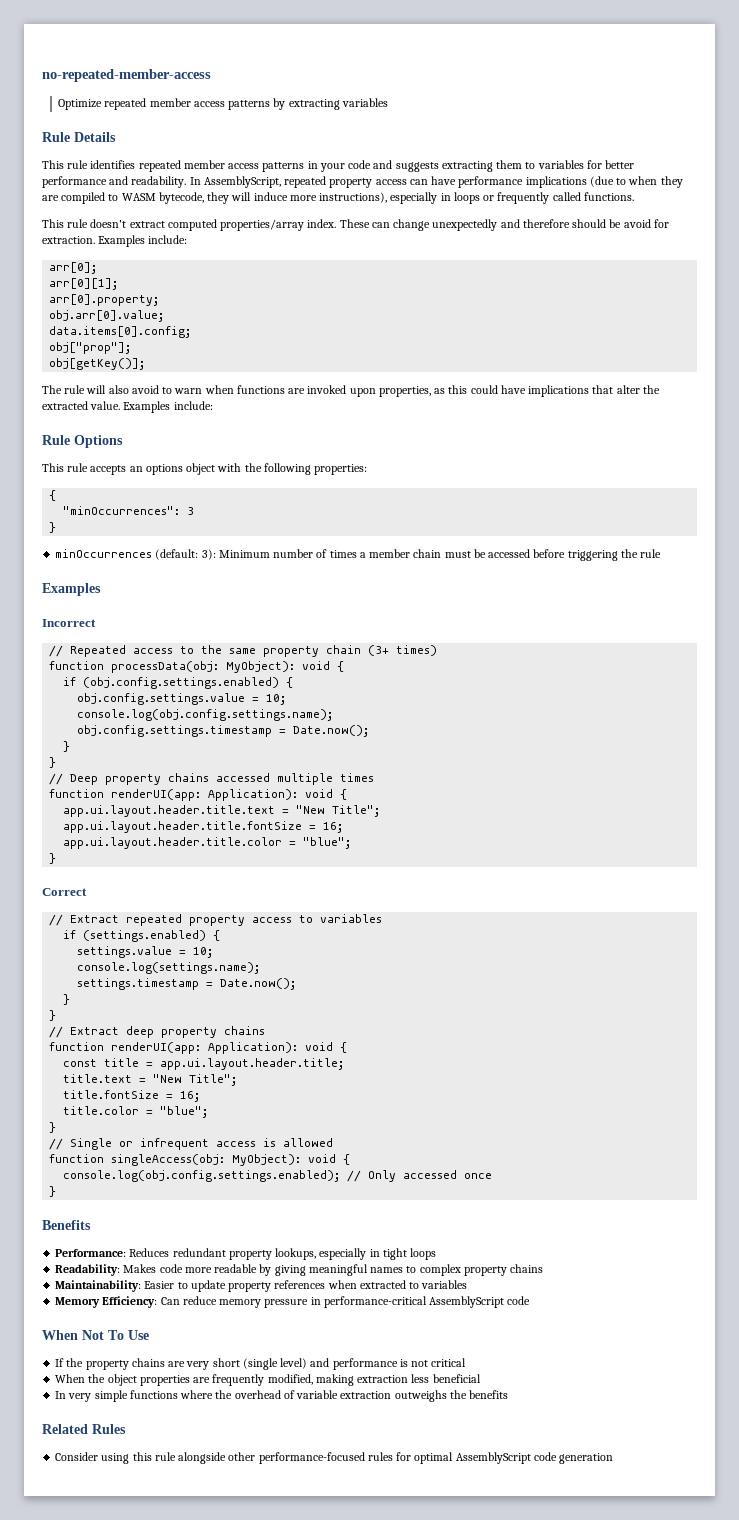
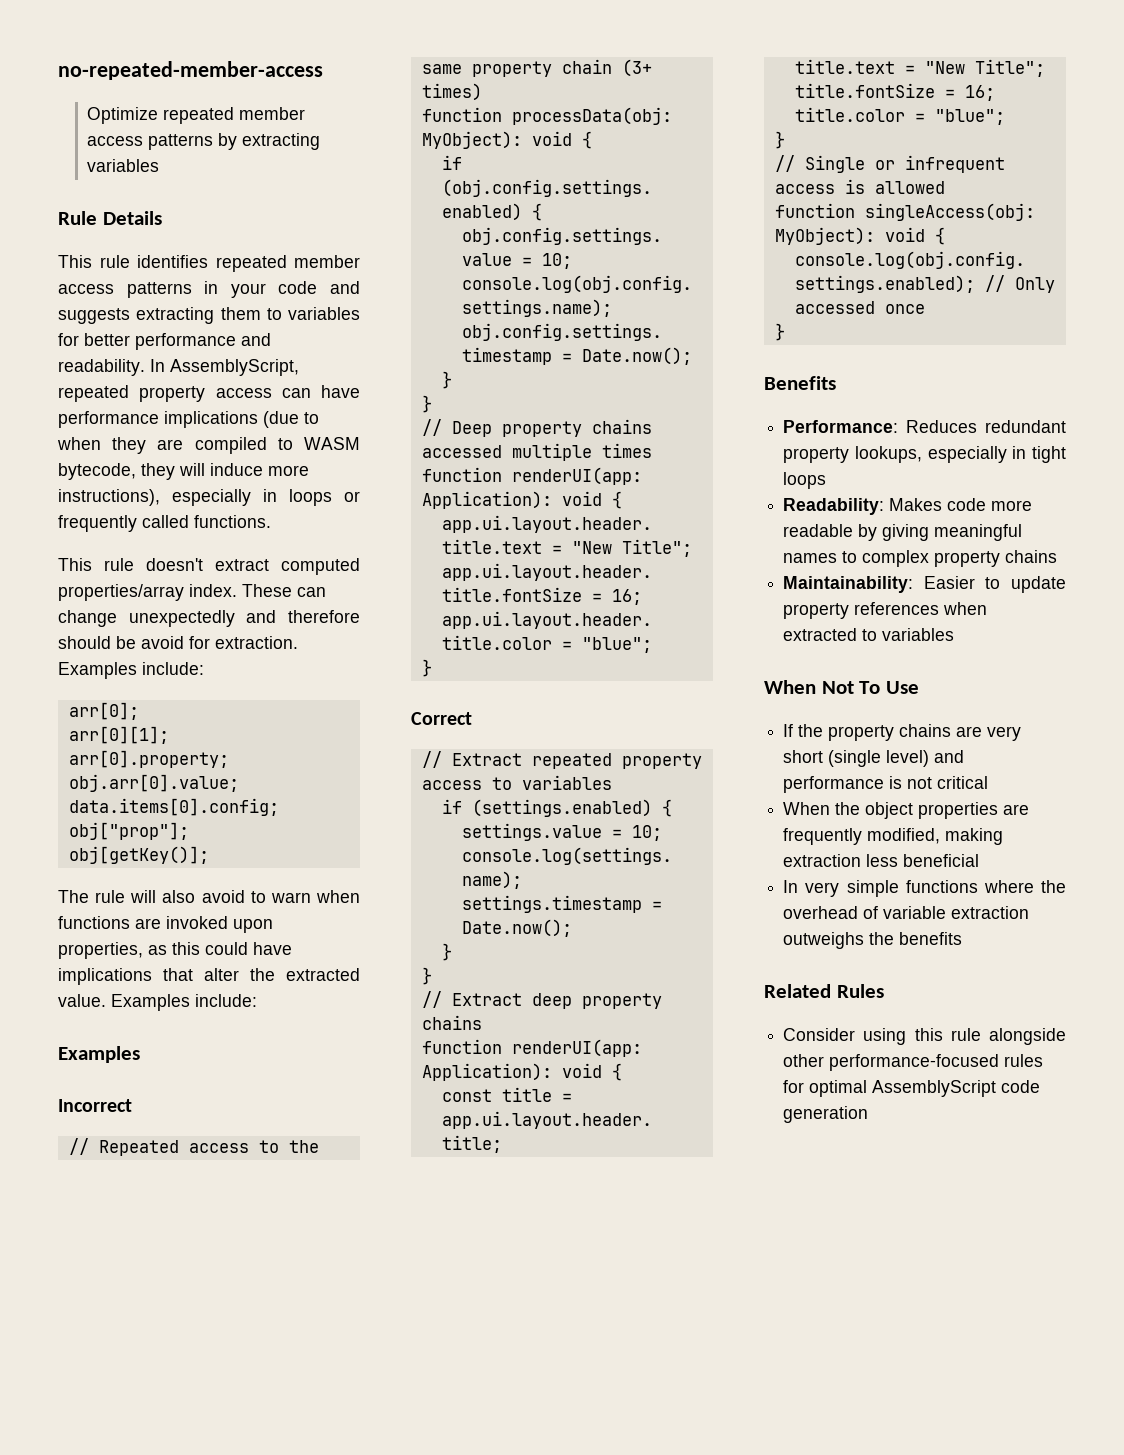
- Rule Options
- This rule accepts an options object with the following properties:
- {
- "minOccurrences": 3
- }
- minOccurrences (default: 3): Minimum number of times a member chain must be accessed before triggering the rule
- Memory Efficiency: Can reduce memory pressure in performance-critical AssemblyScript code

